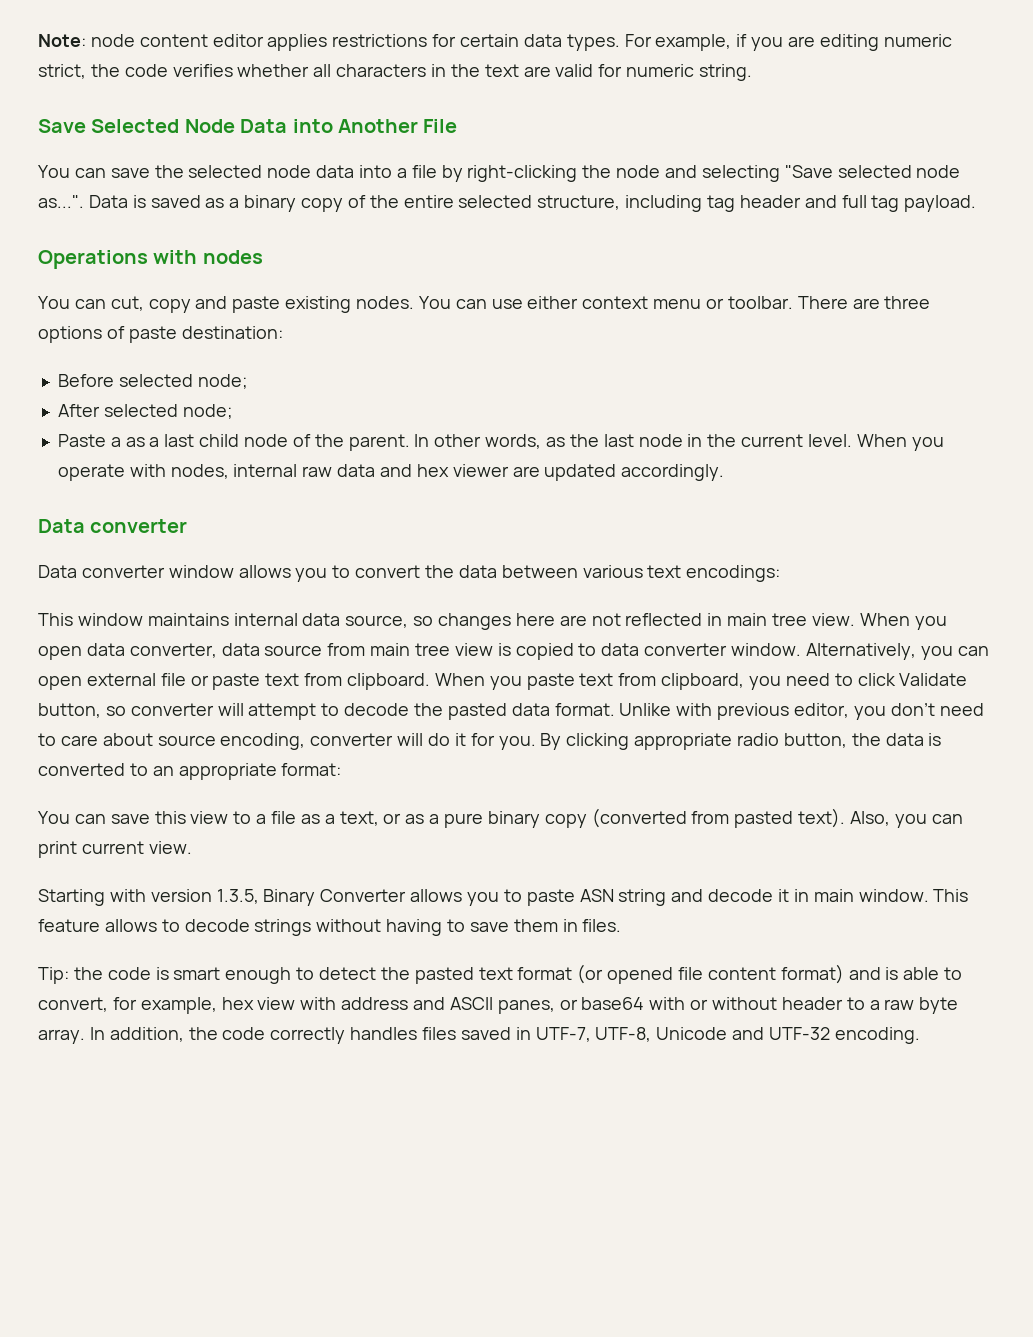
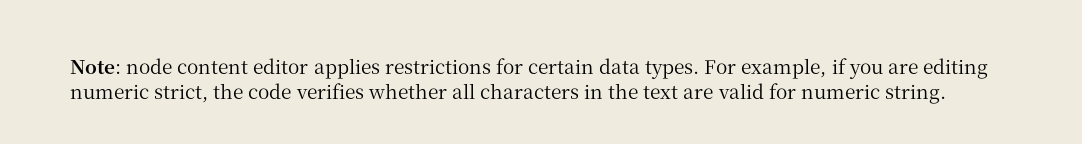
- Save Selected Node Data into Another File
- You can save the selected node data into a file by right-clicking the node and selecting "Save selected node as...". Data is saved as a binary copy of the entire selected structure, including tag header and full tag payload.
- Operations with nodes
- You can cut, copy and paste existing nodes. You can use either context menu or toolbar. There are three options of paste destination:
- Before selected node;
- After selected node;
- Paste a as a last child node of the parent. In other words, as the last node in the current level. When you operate with nodes, internal raw data and hex viewer are updated accordingly.
- Data converter
- Data converter window allows you to convert the data between various text encodings:
- This window maintains internal data source, so changes here are not reflected in main tree view. When you open data converter, data source from main tree view is copied to data converter window. Alternatively, you can open external file or paste text from clipboard. When you paste text from clipboard, you need to click Validate button, so converter will attempt to decode the pasted data format. Unlike with previous editor, you don’t need to care about source encoding, converter will do it for you. By clicking appropriate radio button, the data is converted to an appropriate format:
- You can save this view to a file as a text, or as a pure binary copy (converted from pasted text). Also, you can print current view.
- Starting with version 1.3.5, Binary Converter allows you to paste ASN string and decode it in main window. This feature allows to decode strings without having to save them in files.
- Tip: the code is smart enough to detect the pasted text format (or opened file content format) and is able to convert, for example, hex view with address and ASCII panes, or base64 with or without header to a raw byte array. In addition, the code correctly handles files saved in UTF-7, UTF-8, Unicode and UTF-32 encoding.

